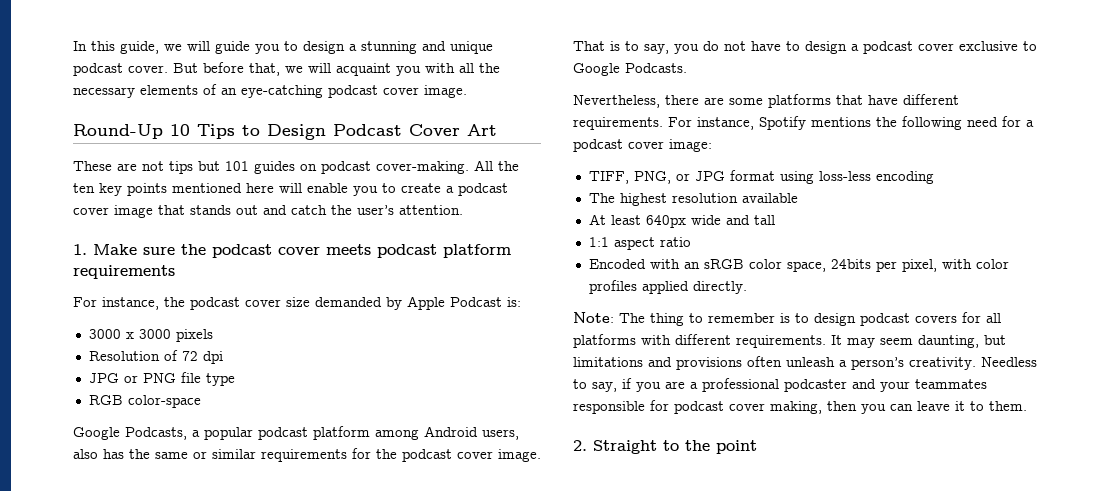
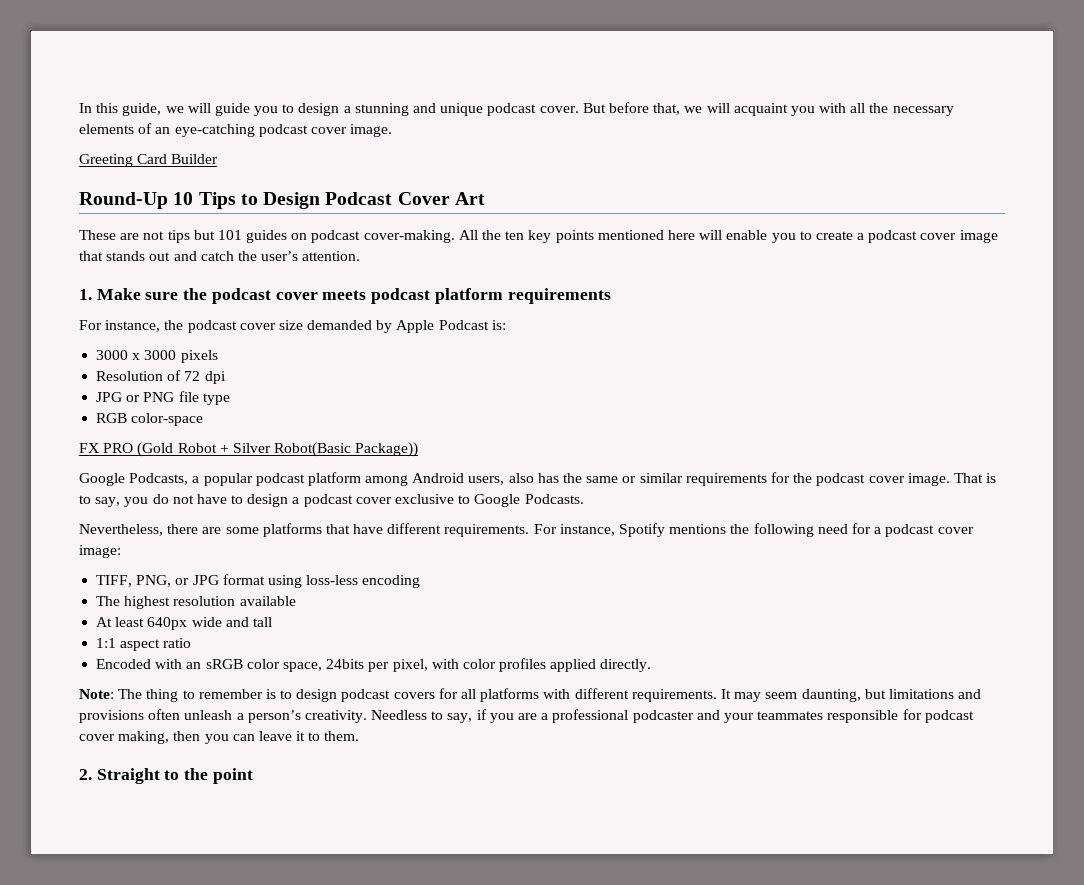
+ Greeting Card Builder
+ FX PRO (Gold Robot + Silver Robot(Basic Package))

